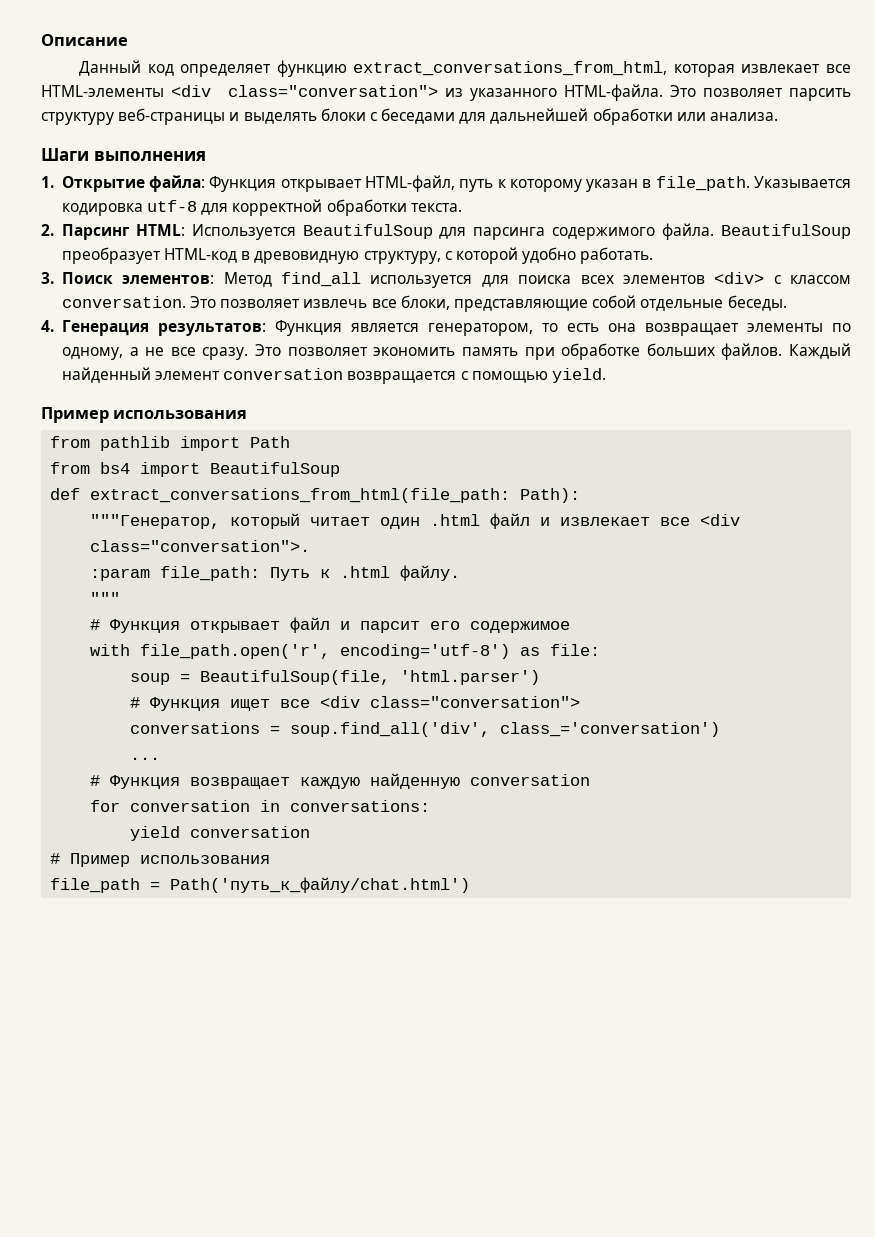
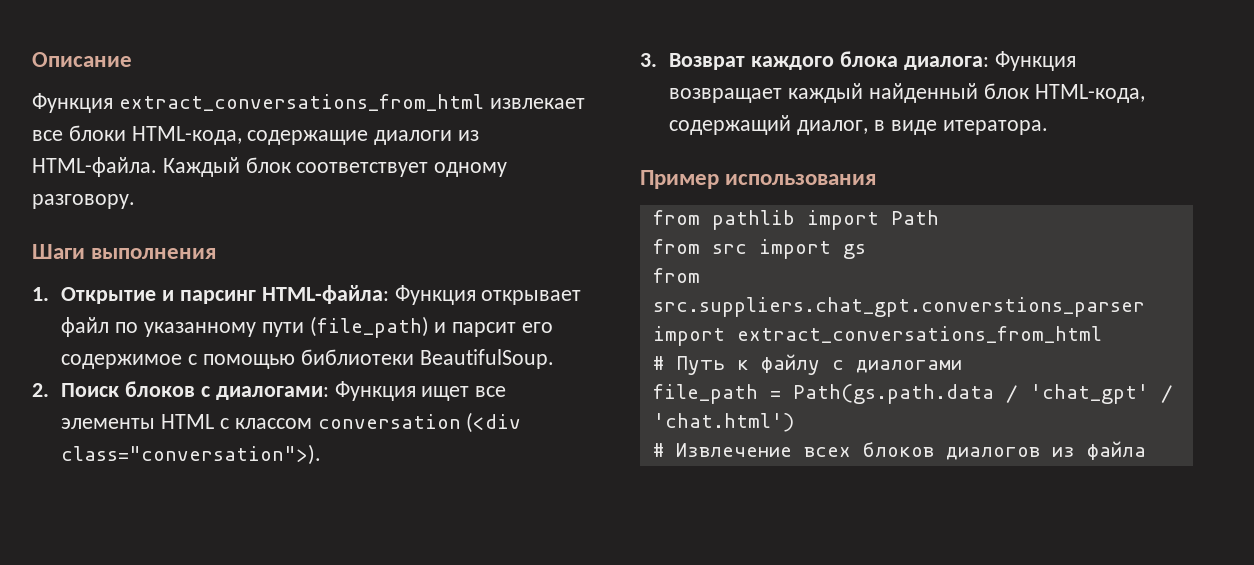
- Данный код определяет функцию extract_conversations_from_html, которая извлекает все HTML-элементы <div class="conversation"> из указанного HTML-файла. Это позволяет парсить структуру веб-страницы и выделять блоки с беседами для дальнейшей обработки или анализа.
+ Функция extract_conversations_from_html извлекает все блоки HTML-кода, содержащие диалоги из HTML-файла. Каждый блок соответствует одному разговору.
  Шаги выполнения
- 1. Открытие файла: Функция открывает HTML-файл, путь к которому указан в file_path. Указывается кодировка utf-8 для корректной обработки текста.
- 2. Парсинг HTML: Используется BeautifulSoup для парсинга содержимого файла. BeautifulSoup преобразует HTML-код в древовидную структуру, с которой удобно работать.
- 3. Поиск элементов: Метод find_all используется для поиска всех элементов <div> с классом conversation. Это позволяет извлечь все блоки, представляющие собой отдельные беседы.
- 4. Генерация результатов: Функция является генератором, то есть она возвращает элементы по одному, а не все сразу. Это позволяет экономить память при обработке больших файлов. Каждый найденный элемент conversation возвращается с помощью yield.
+ 1. Открытие и парсинг HTML-файла: Функция открывает файл по указанному пути (file_path) и парсит его содержимое с помощью библиотеки BeautifulSoup.
+ 2. Поиск блоков с диалогами: Функция ищет все элементы HTML с классом conversation (<div class="conversation">).
+ 3. Возврат каждого блока диалога: Функция возвращает каждый найденный блок HTML-кода, содержащий диалог, в виде итератора.
- from bs4 import BeautifulSoup
- def extract_conversations_from_html(file_path: Path):
- """Генератор, который читает один .html файл и извлекает все <div class="conversation">.
- :param file_path: Путь к .html файлу.
- """
- # Функция открывает файл и парсит его содержимое
- with file_path.open('r', encoding='utf-8') as file:
- soup = BeautifulSoup(file, 'html.parser')
- # Функция ищет все <div class="conversation">
- conversations = soup.find_all('div', class_='conversation')
- ...
- # Функция возвращает каждую найденную conversation
- for conversation in conversations:
- yield conversation
- # Пример использования
- file_path = Path('путь_к_файлу/chat.html')
+ from src import gs
+ from src.suppliers.chat_gpt.converstions_parser import extract_conversations_from_html
+ # Путь к файлу с диалогами
+ file_path = Path(gs.path.data / 'chat_gpt' / 'chat.html')
+ # Извлечение всех блоков диалогов из файла

